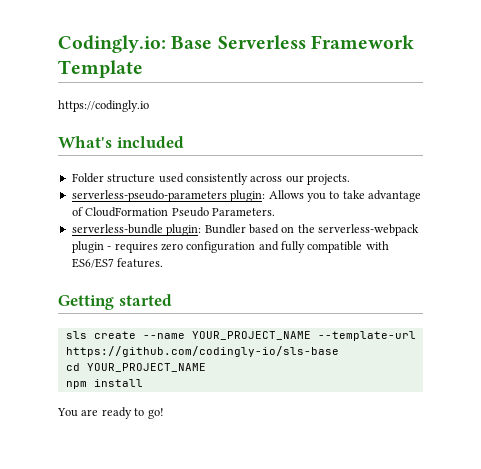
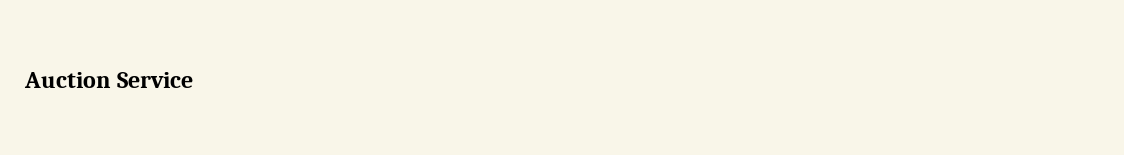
- Codingly.io: Base Serverless Framework Template
- https://codingly.io
- What's included
- Folder structure used consistently across our projects.
- serverless-pseudo-parameters plugin: Allows you to take advantage of CloudFormation Pseudo Parameters.
- serverless-bundle plugin: Bundler based on the serverless-webpack plugin - requires zero configuration and fully compatible with ES6/ES7 features.
- Getting started
- sls create --name YOUR_PROJECT_NAME --template-url https://github.com/codingly-io/sls-base
- cd YOUR_PROJECT_NAME
- npm install
- You are ready to go!
+ Auction Service

